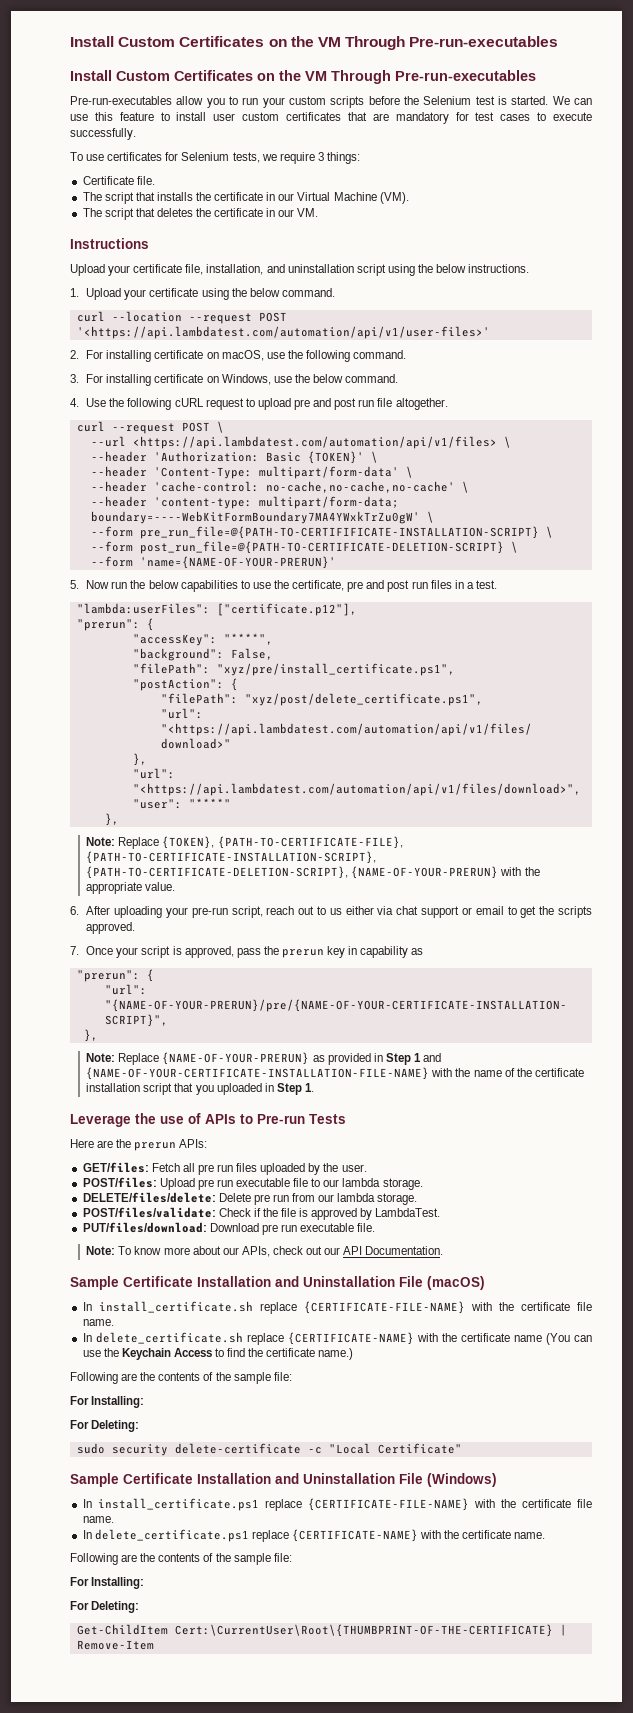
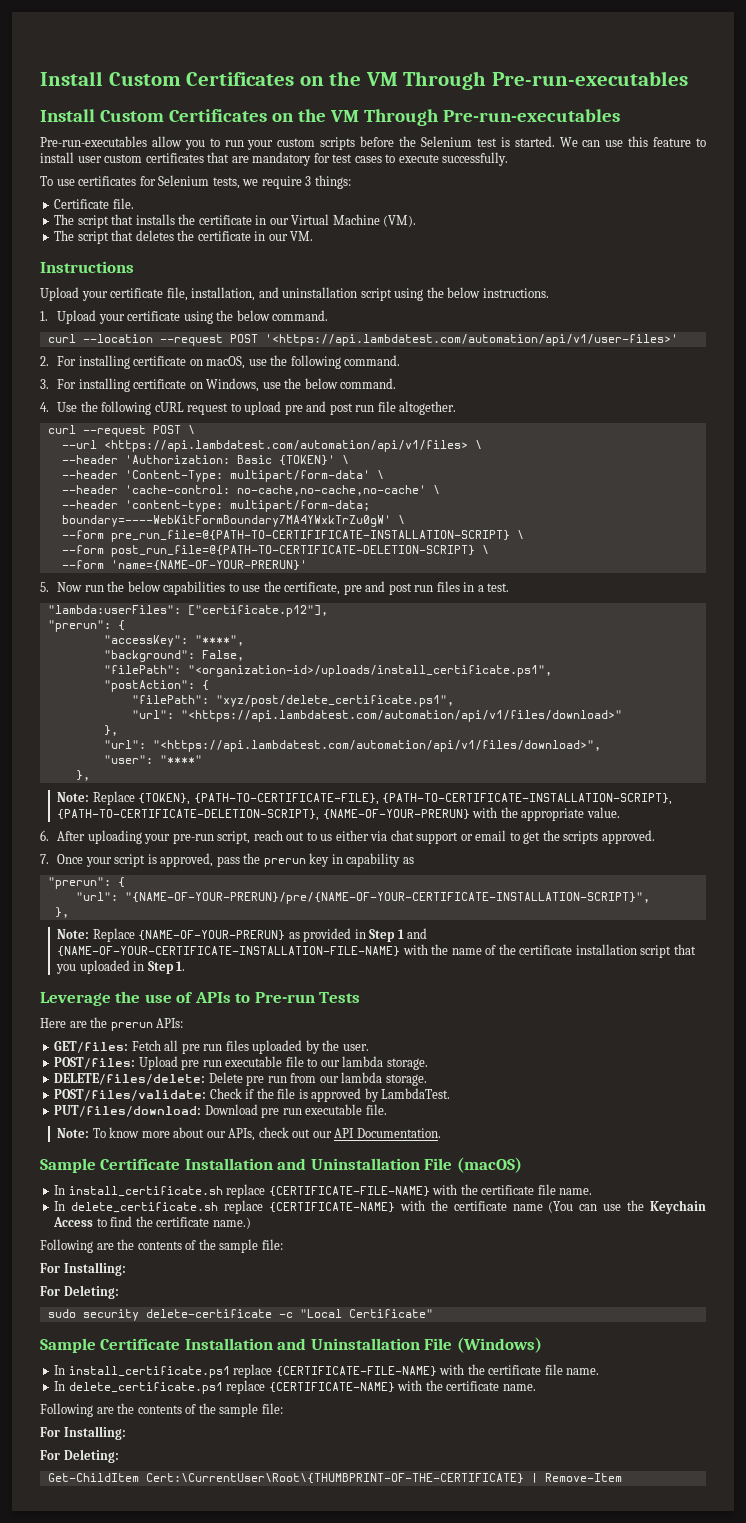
- "filePath": "xyz/pre/install_certificate.ps1",
+ "filePath": "<organization-id>/uploads/install_certificate.ps1",

